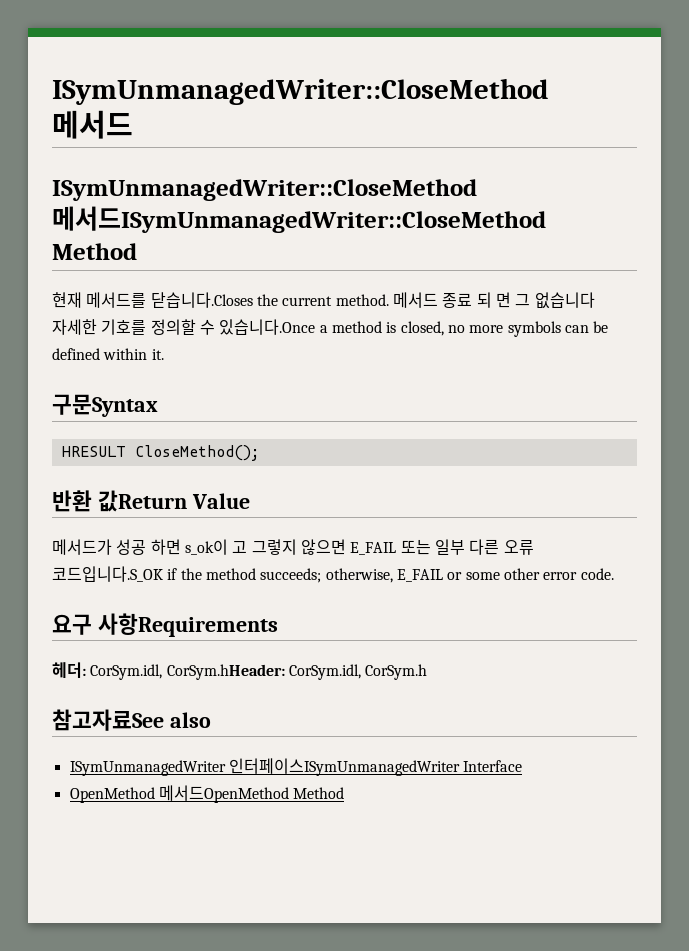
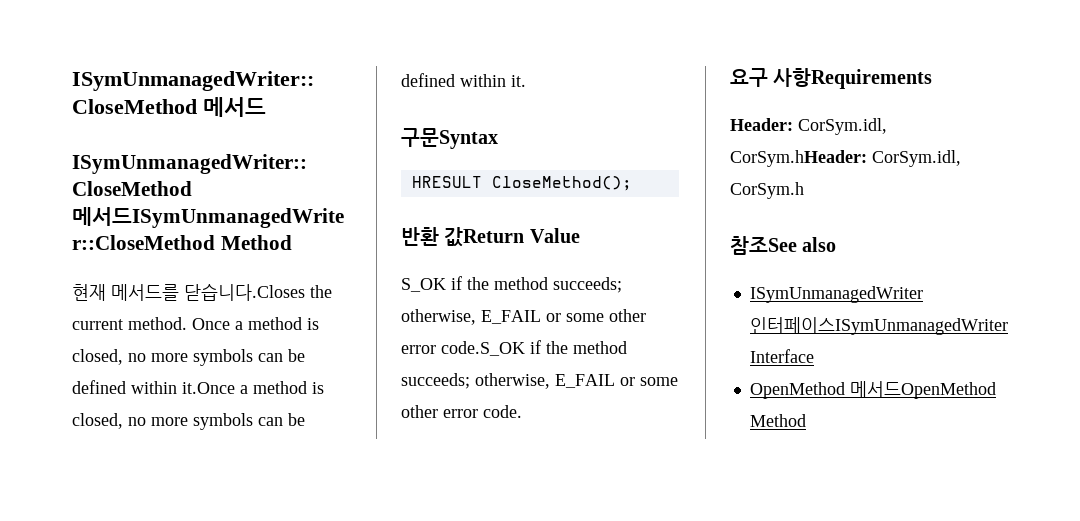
- 메서드 종료 되 면 그 없습니다 자세한 기호를 정의할 수 있습니다.Once a method is closed, no more symbols can be defined within it.
+ Once a method is closed, no more symbols can be defined within it.Once a method is closed, no more symbols can be defined within it.
- 메서드가 성공 하면 s_ok이 고 그렇지 않으면 E_FAIL 또는 일부 다른 오류 코드입니다.S_OK if the method succeeds; otherwise, E_FAIL or some other error code.
+ S_OK if the method succeeds; otherwise, E_FAIL or some other error code.S_OK if the method succeeds; otherwise, E_FAIL or some other error code.
- 헤더: CorSym.idl, CorSym.hHeader: CorSym.idl, CorSym.h
+ Header: CorSym.idl, CorSym.hHeader: CorSym.idl, CorSym.h
- 참고자료See also
+ 참조See also

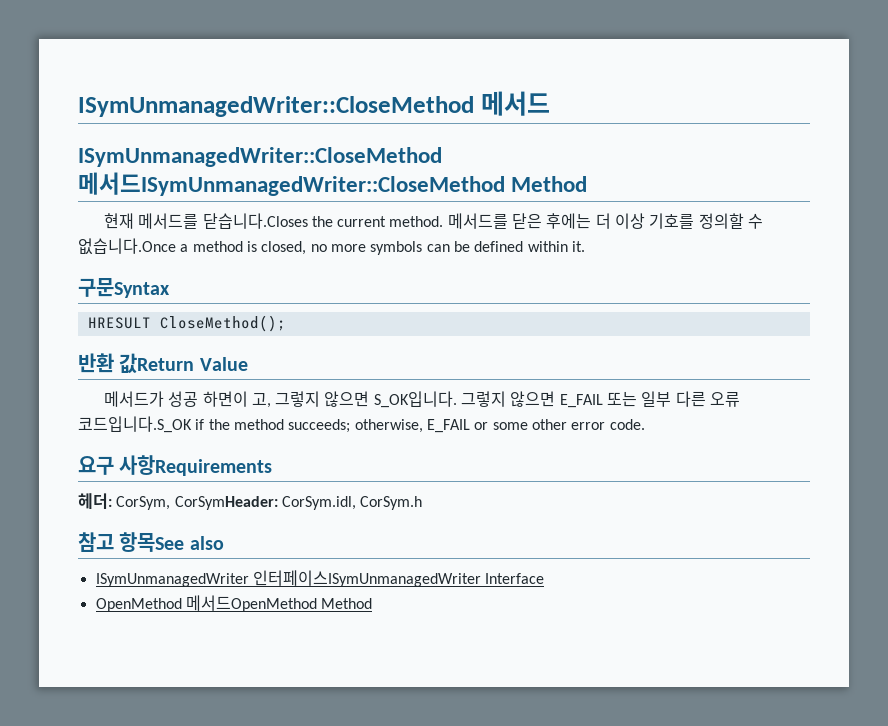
- Once a method is closed, no more symbols can be defined within it.Once a method is closed, no more symbols can be defined within it.
+ 메서드를 닫은 후에는 더 이상 기호를 정의할 수 없습니다.Once a method is closed, no more symbols can be defined within it.
- S_OK if the method succeeds; otherwise, E_FAIL or some other error code.S_OK if the method succeeds; otherwise, E_FAIL or some other error code.
+ 메서드가 성공 하면이 고, 그렇지 않으면 S_OK입니다. 그렇지 않으면 E_FAIL 또는 일부 다른 오류 코드입니다.S_OK if the method succeeds; otherwise, E_FAIL or some other error code.
- Header: CorSym.idl, CorSym.hHeader: CorSym.idl, CorSym.h
+ 헤더: CorSym, CorSymHeader: CorSym.idl, CorSym.h
- 참조See also
+ 참고 항목See also

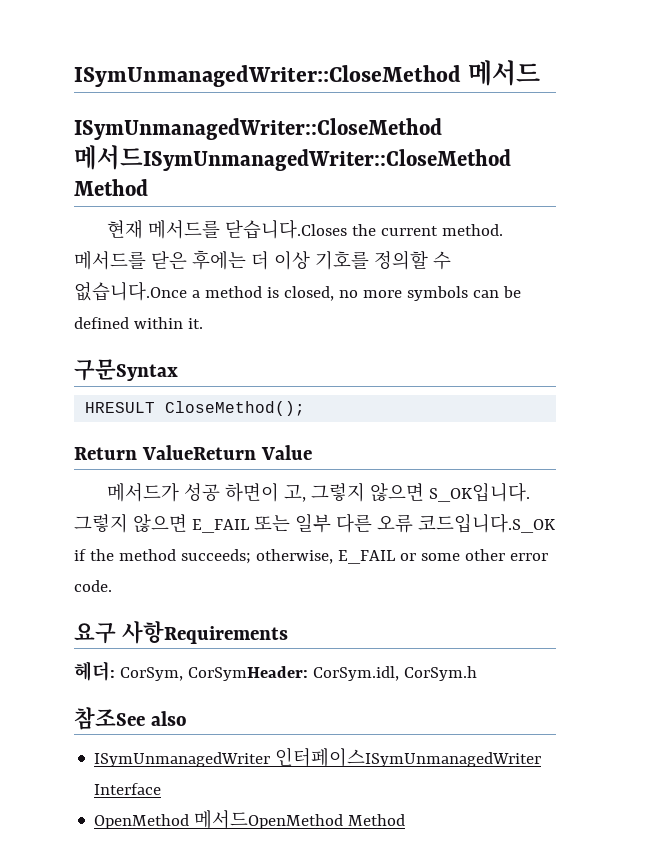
- 반환 값Return Value
+ Return ValueReturn Value
- 참고 항목See also
+ 참조See also

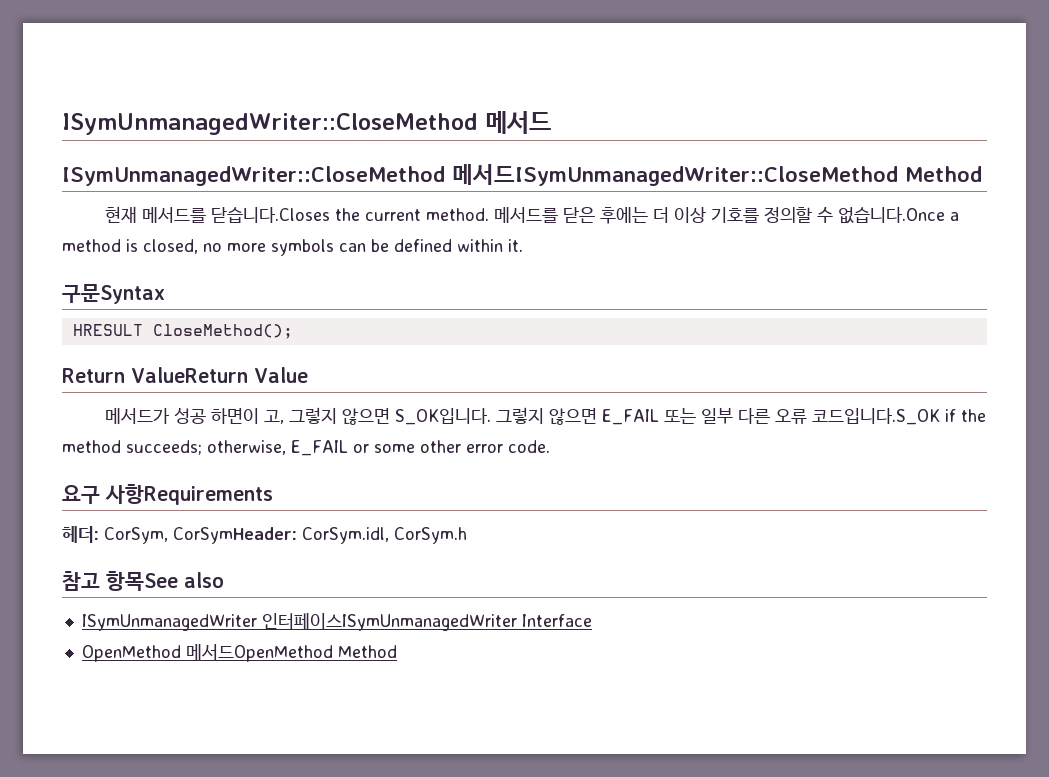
- 참조See also
+ 참고 항목See also

